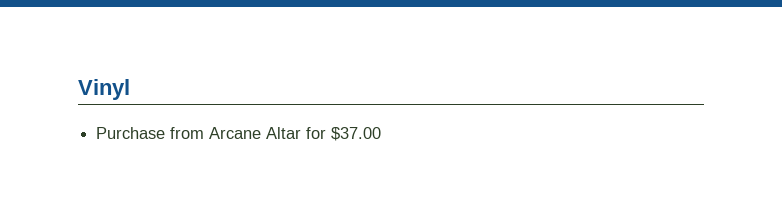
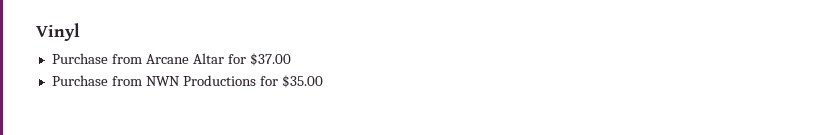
+ Purchase from NWN Productions for $35.00

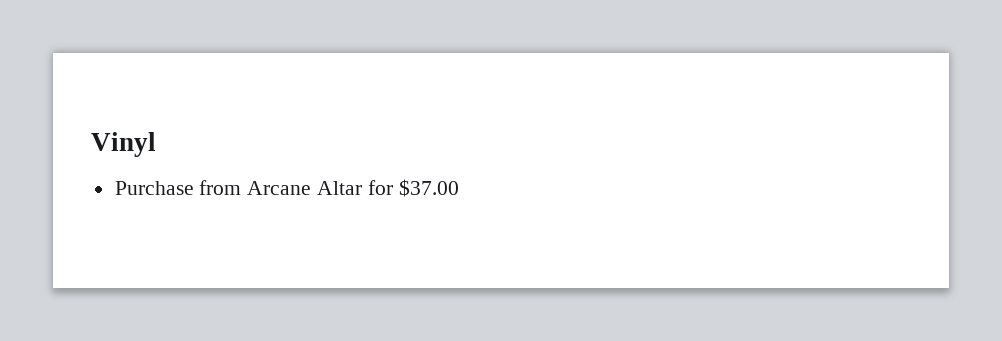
- Purchase from NWN Productions for $35.00

